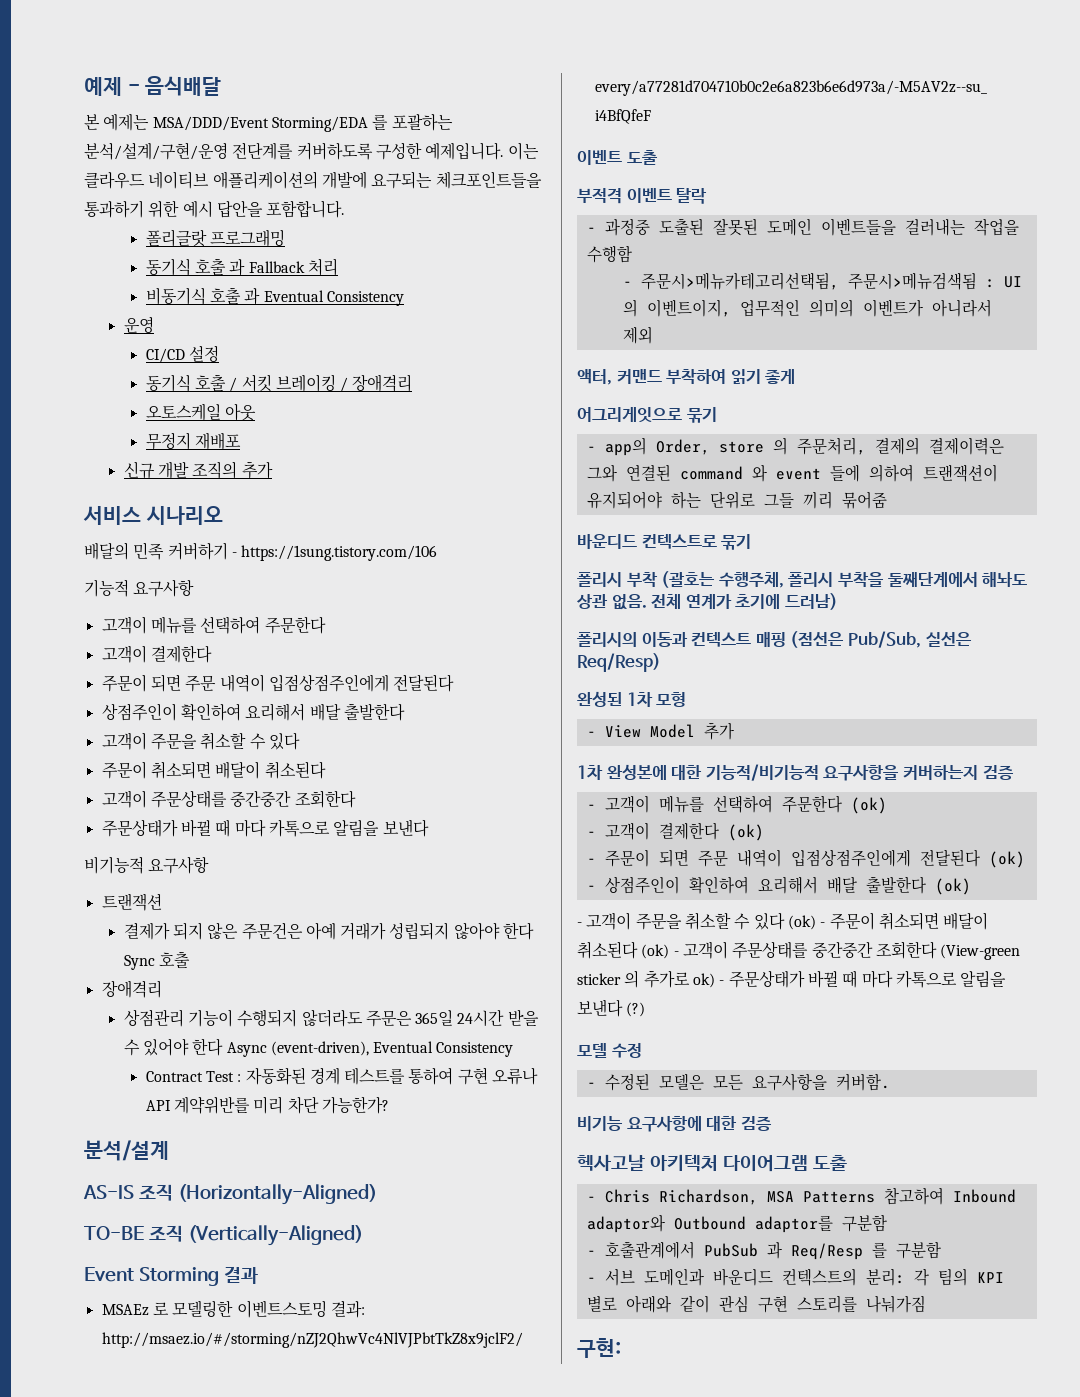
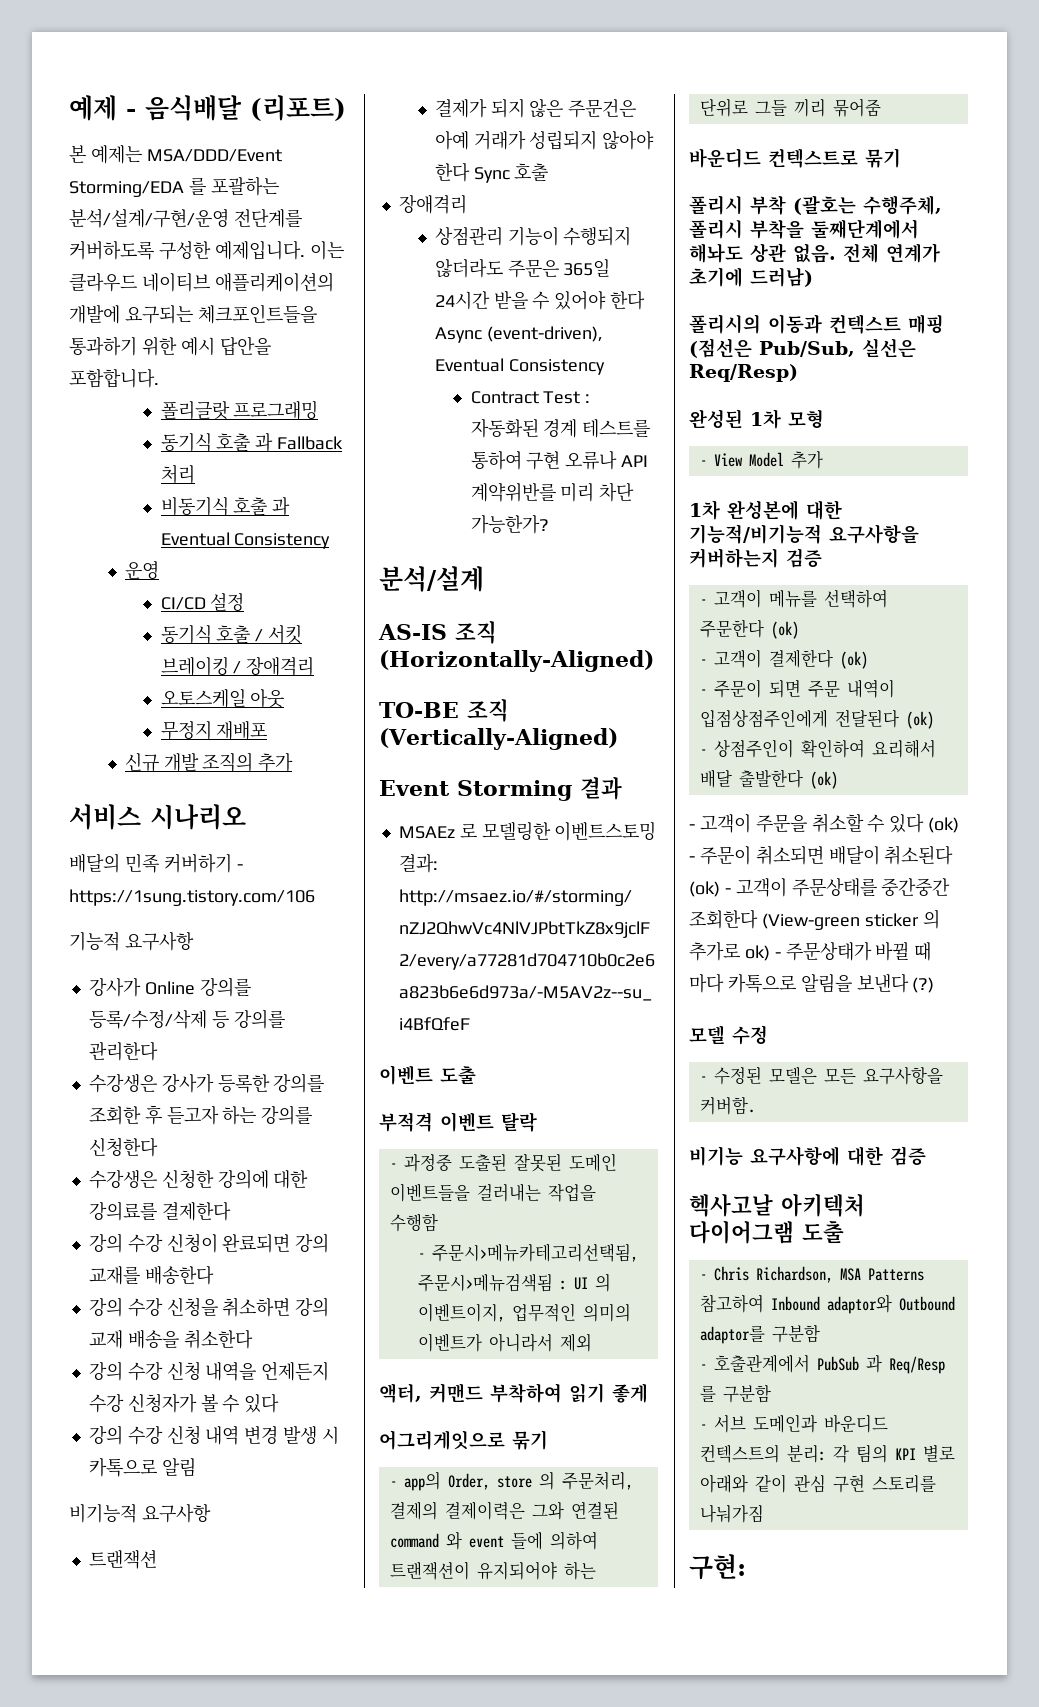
- 예제 - 음식배달
+ 예제 - 음식배달 (리포트)
  기능적 요구사항
- 고객이 메뉴를 선택하여 주문한다
- 고객이 결제한다
- 주문이 되면 주문 내역이 입점상점주인에게 전달된다
- 상점주인이 확인하여 요리해서 배달 출발한다
- 고객이 주문을 취소할 수 있다
- 주문이 취소되면 배달이 취소된다
- 고객이 주문상태를 중간중간 조회한다
- 주문상태가 바뀔 때 마다 카톡으로 알림을 보낸다
+ 강사가 Online 강의를 등록/수정/삭제 등 강의를 관리한다
+ 수강생은 강사가 등록한 강의를 조회한 후 듣고자 하는 강의를 신청한다
+ 수강생은 신청한 강의에 대한 강의료를 결제한다
+ 강의 수강 신청이 완료되면 강의 교재를 배송한다
+ 강의 수강 신청을 취소하면 강의 교재 배송을 취소한다
+ 강의 수강 신청 내역을 언제든지 수강 신청자가 볼 수 있다
+ 강의 수강 신청 내역 변경 발생 시 카톡으로 알림

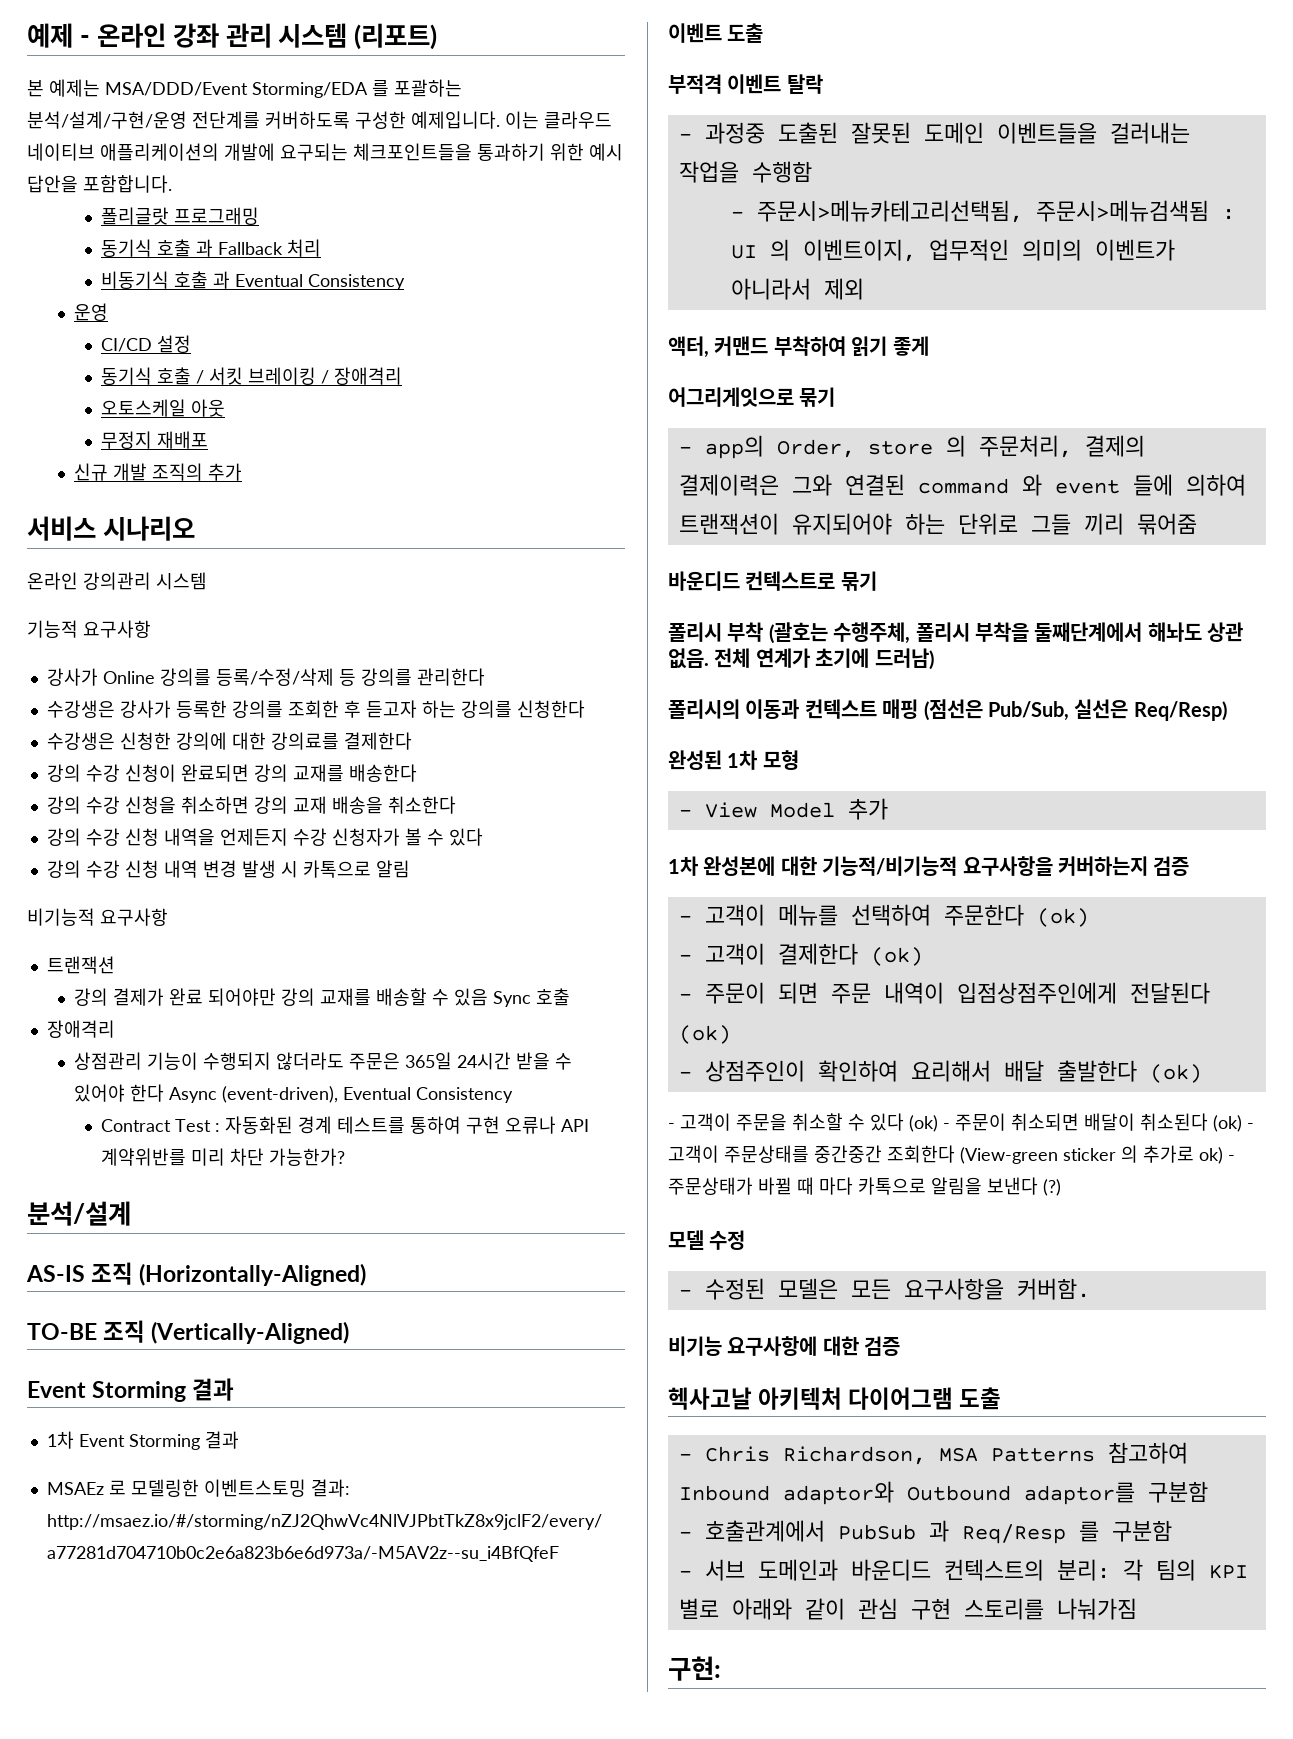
- 예제 - 음식배달 (리포트)
+ 예제 - 온라인 강좌 관리 시스템 (리포트)
- 배달의 민족 커버하기 - https://1sung.tistory.com/106
+ 온라인 강의관리 시스템
- 결제가 되지 않은 주문건은 아예 거래가 성립되지 않아야 한다 Sync 호출
+ 강의 결제가 완료 되어야만 강의 교재를 배송할 수 있음 Sync 호출
+ 1차 Event Storming 결과

